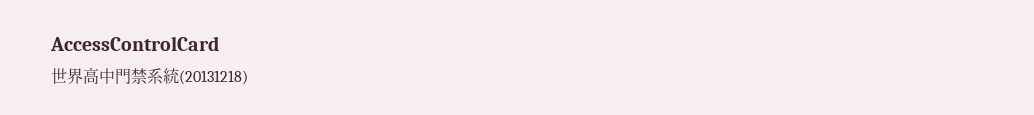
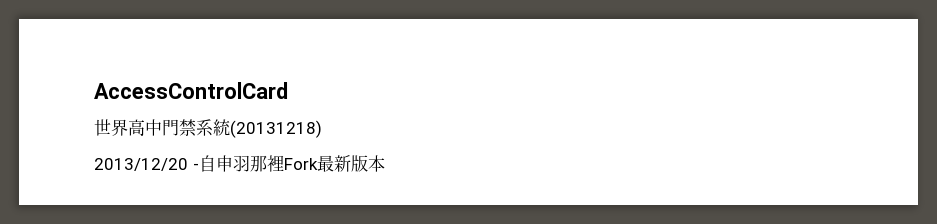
+ 2013/12/20 -自申羽那裡Fork最新版本

